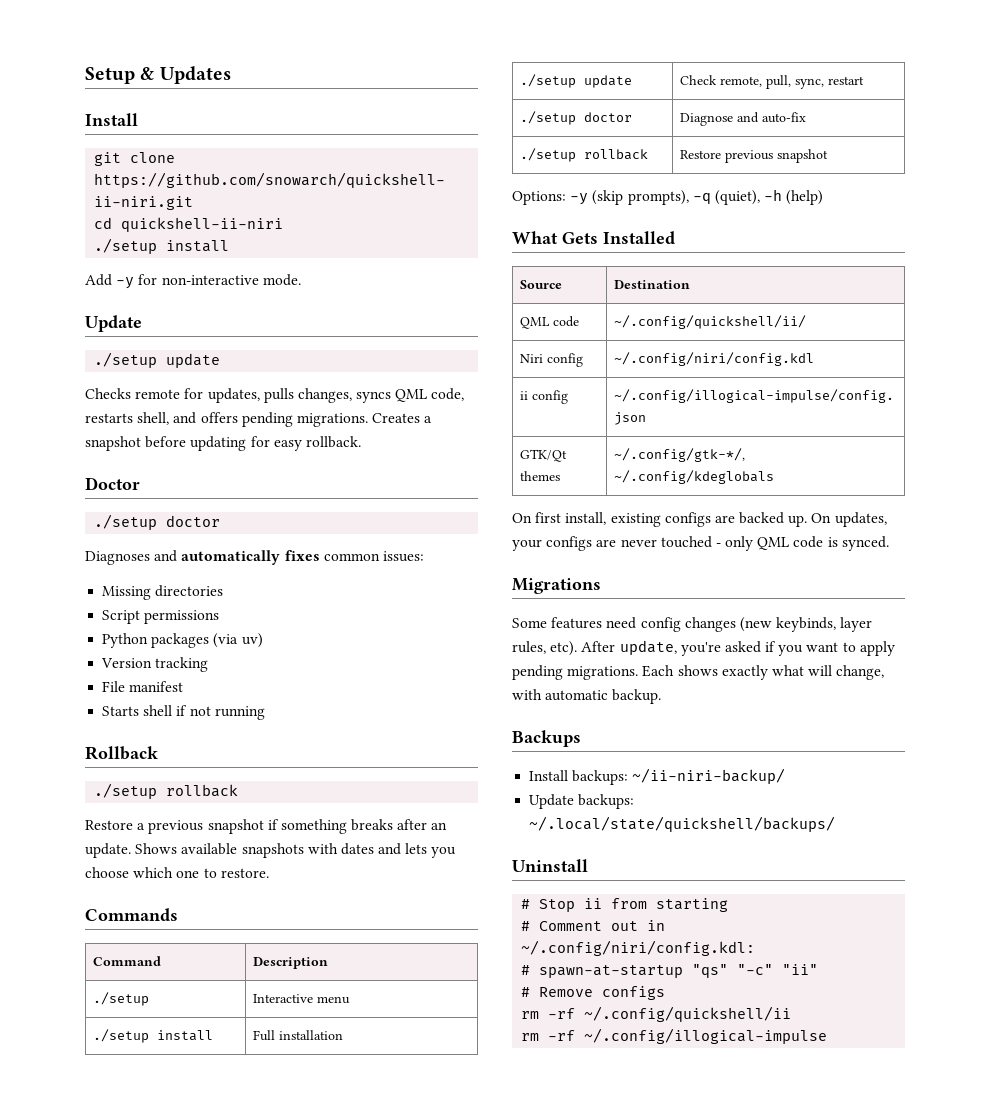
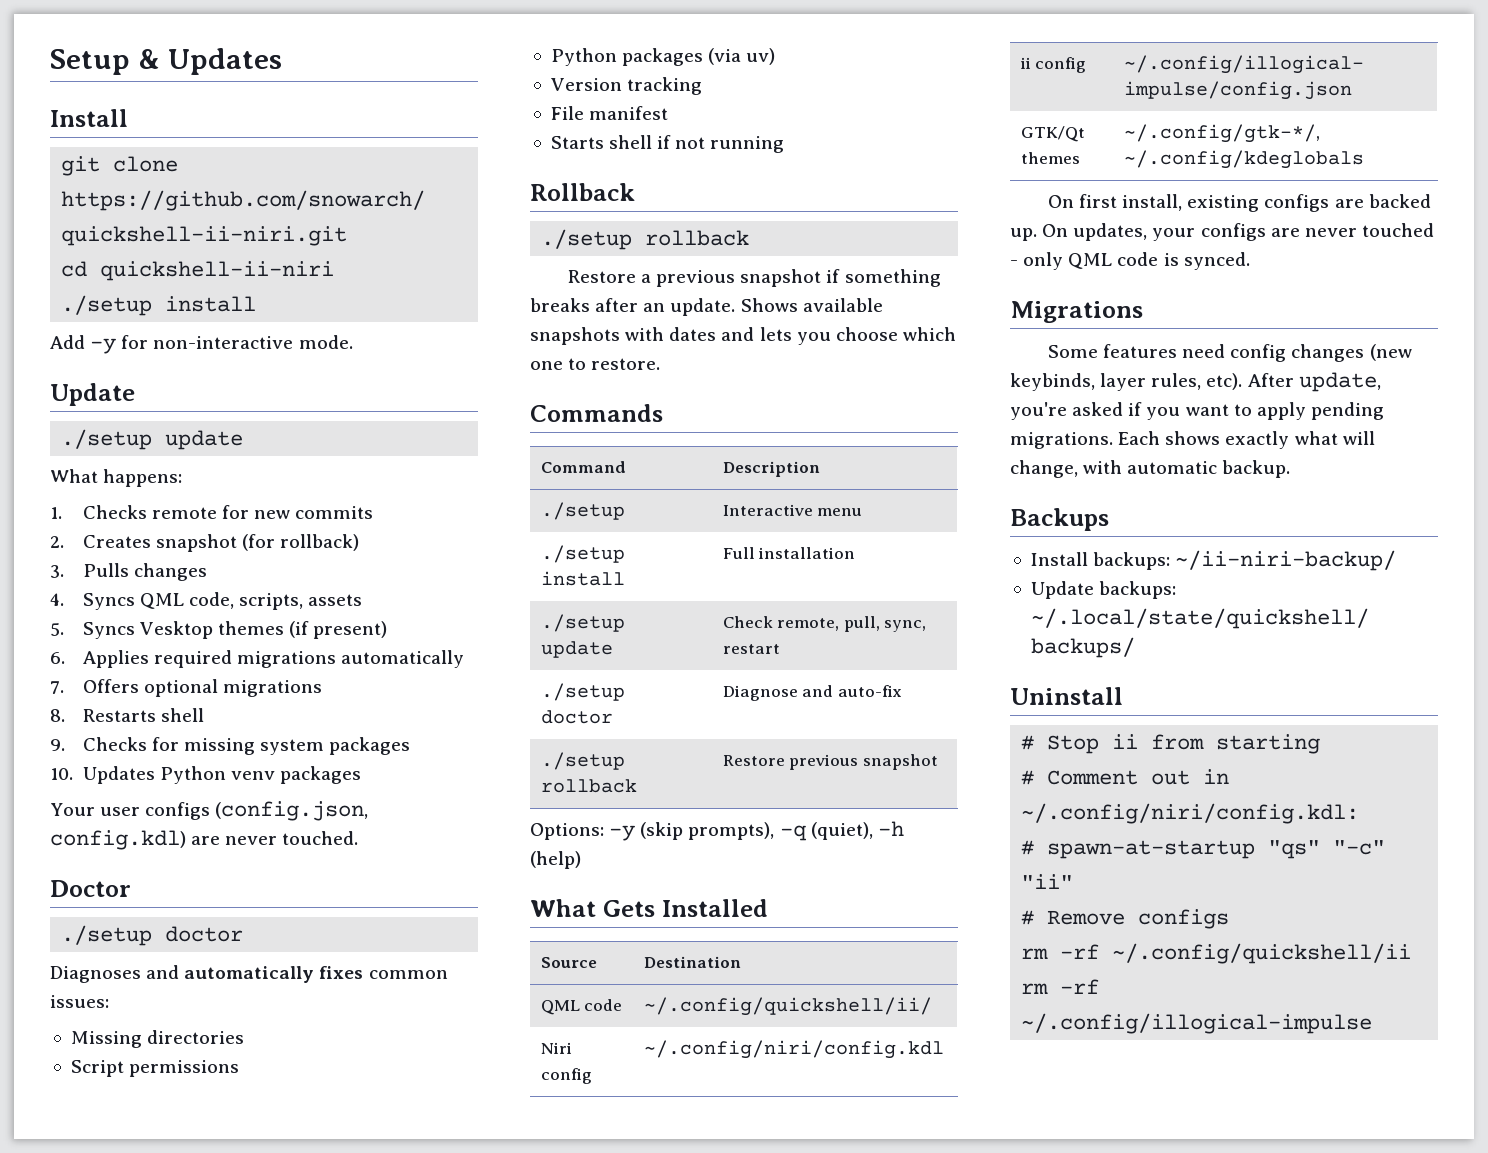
- Checks remote for updates, pulls changes, syncs QML code, restarts shell, and offers pending migrations. Creates a snapshot before updating for easy rollback.
+ What happens:
+ 1. Checks remote for new commits
+ 2. Creates snapshot (for rollback)
+ 3. Pulls changes
+ 4. Syncs QML code, scripts, assets
+ 5. Syncs Vesktop themes (if present)
+ 6. Applies required migrations automatically
+ 7. Offers optional migrations
+ 8. Restarts shell
+ 9. Checks for missing system packages
+ 10. Updates Python venv packages
+ Your user configs (config.json, config.kdl) are never touched.

